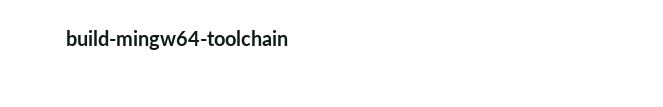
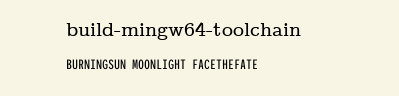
+ BURNINGSUN MOONLIGHT FACETHEFATE

